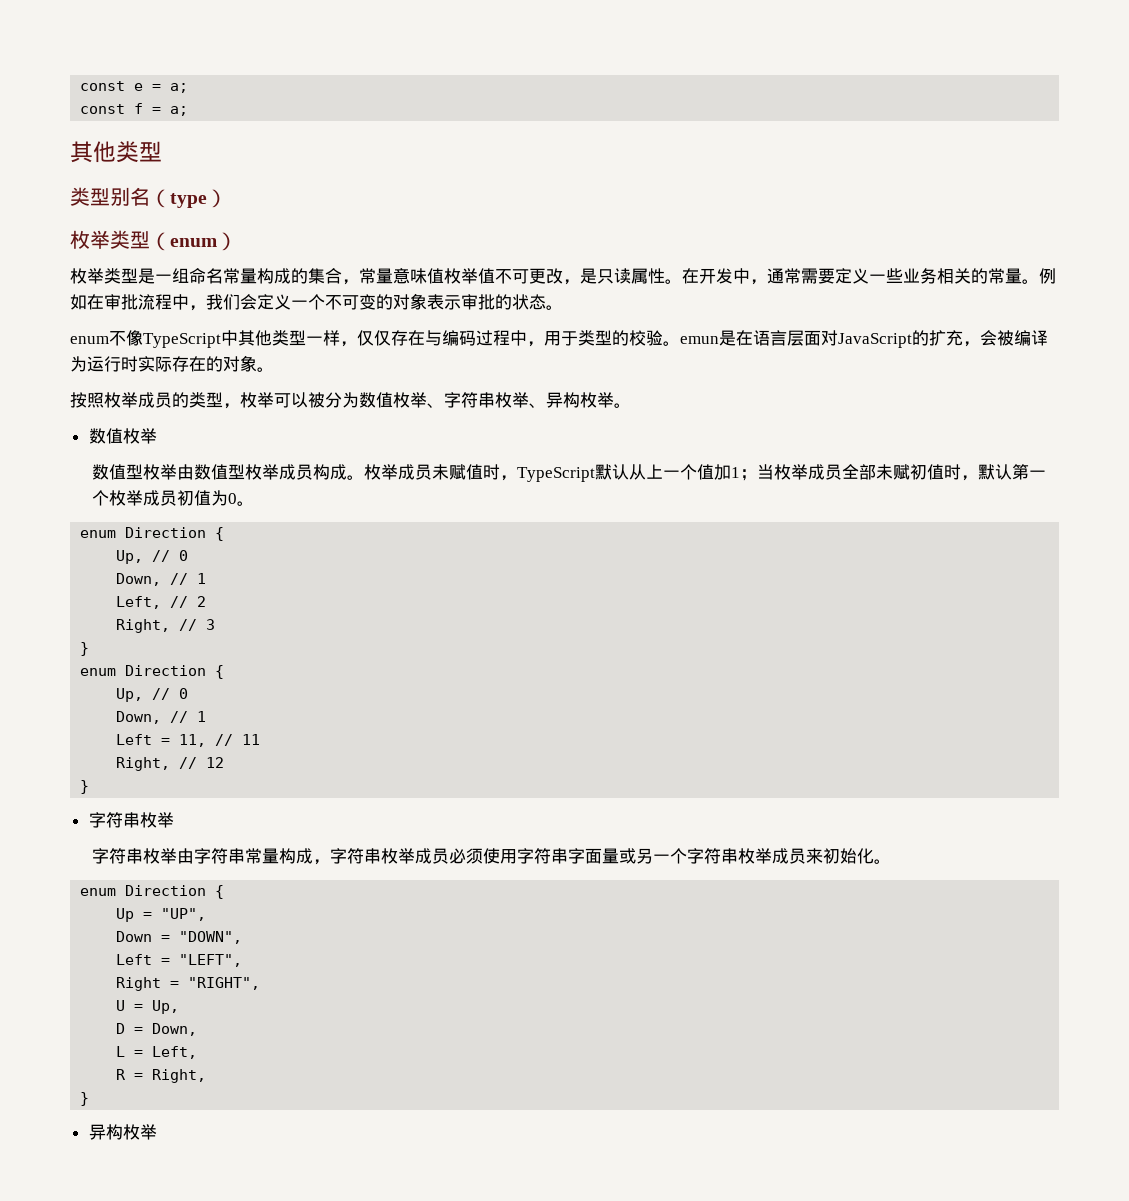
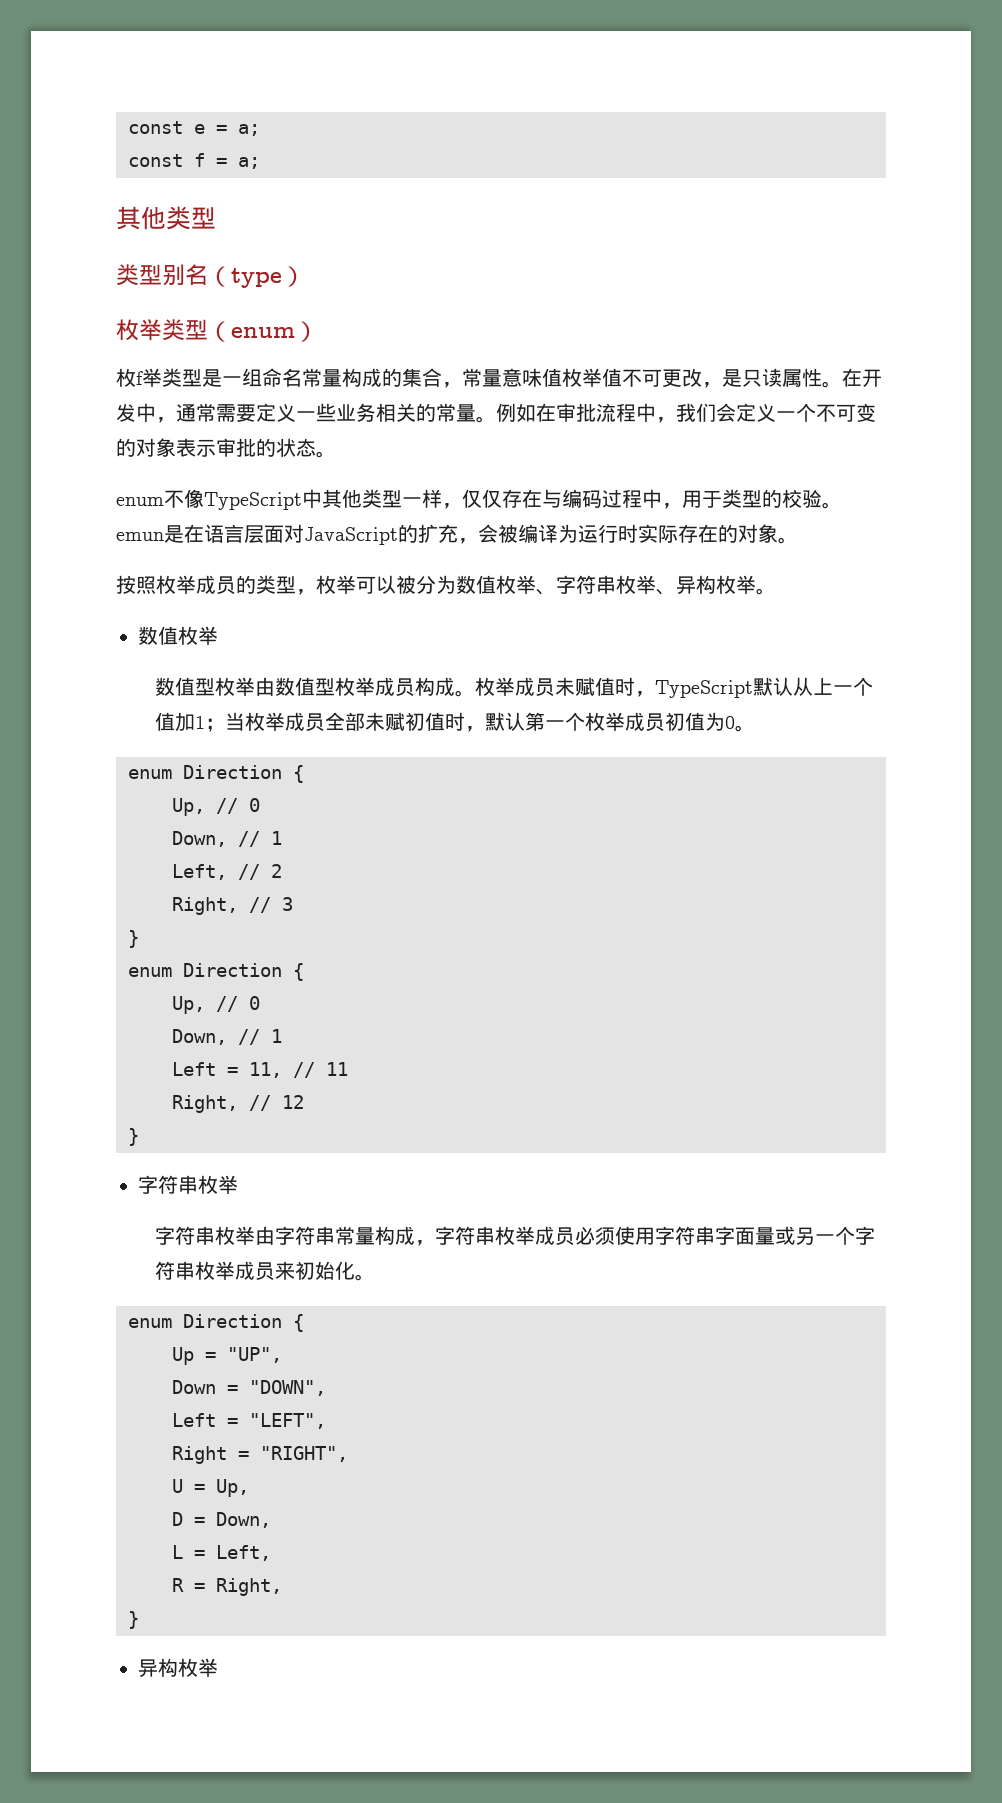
- 枚举类型是一组命名常量构成的集合，常量意味值枚举值不可更改，是只读属性。
+ 枚f举类型是一组命名常量构成的集合，常量意味值枚举值不可更改，是只读属性。

